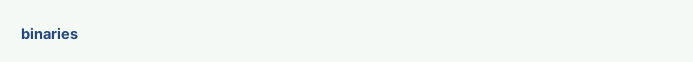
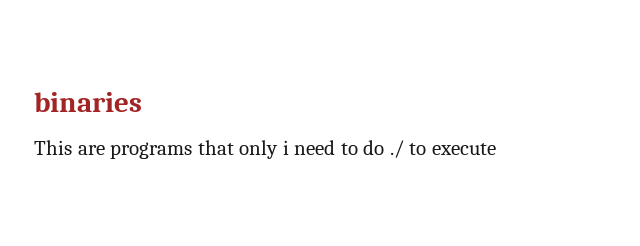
+ This are programs that only i need to do ./ to execute

